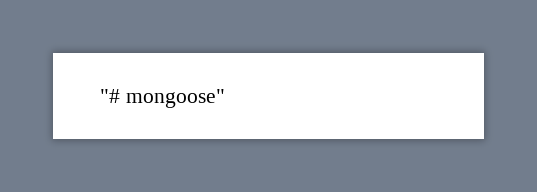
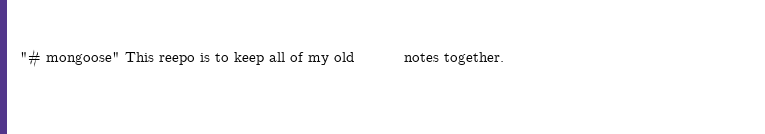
- "# mongoose"
+ "# mongoose" This reepo is to keep all of my old notes together.

